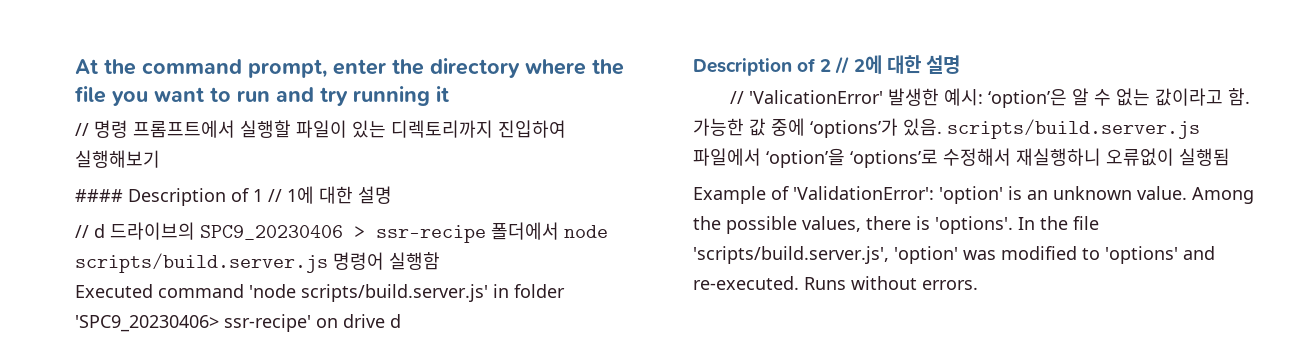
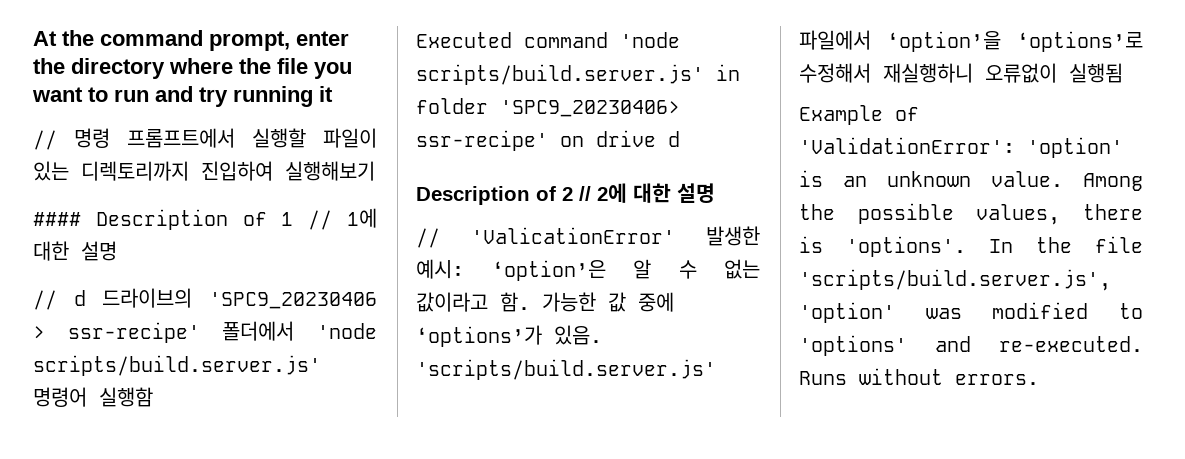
- // d 드라이브의 SPC9_20230406 > ssr-recipe 폴더에서 node scripts/build.server.js 명령어 실행함
+ // d 드라이브의 'SPC9_20230406 > ssr-recipe' 폴더에서 'node scripts/build.server.js' 명령어 실행함
- 가능한 값 중에 ‘options’가 있음. scripts/build.server.js 파일에서 ‘option’을 ‘options’로 수정해서 재실행하니 오류없이 실행됨
+ 가능한 값 중에 ‘options’가 있음. 'scripts/build.server.js' 파일에서 ‘option’을 ‘options’로 수정해서 재실행하니 오류없이 실행됨

